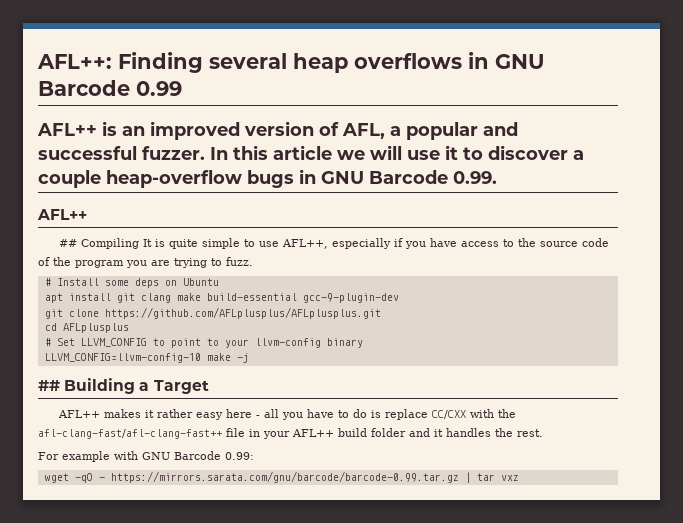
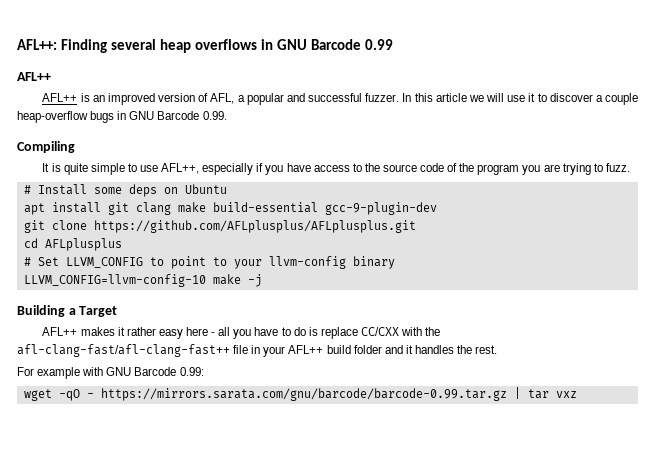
  AFL++: Finding several heap overflows in GNU Barcode 0.99
+ AFL++
  In this article we will use it to discover a couple heap-overflow bugs in GNU Barcode 0.99.
- AFL++
- ## Compiling It is quite simple to use AFL++, especially if you have access to the source code of the program you are trying to fuzz.
+ Compiling
+ It is quite simple to use AFL++, especially if you have access to the source code of the program you are trying to fuzz.
- ## Building a Target
+ Building a Target

